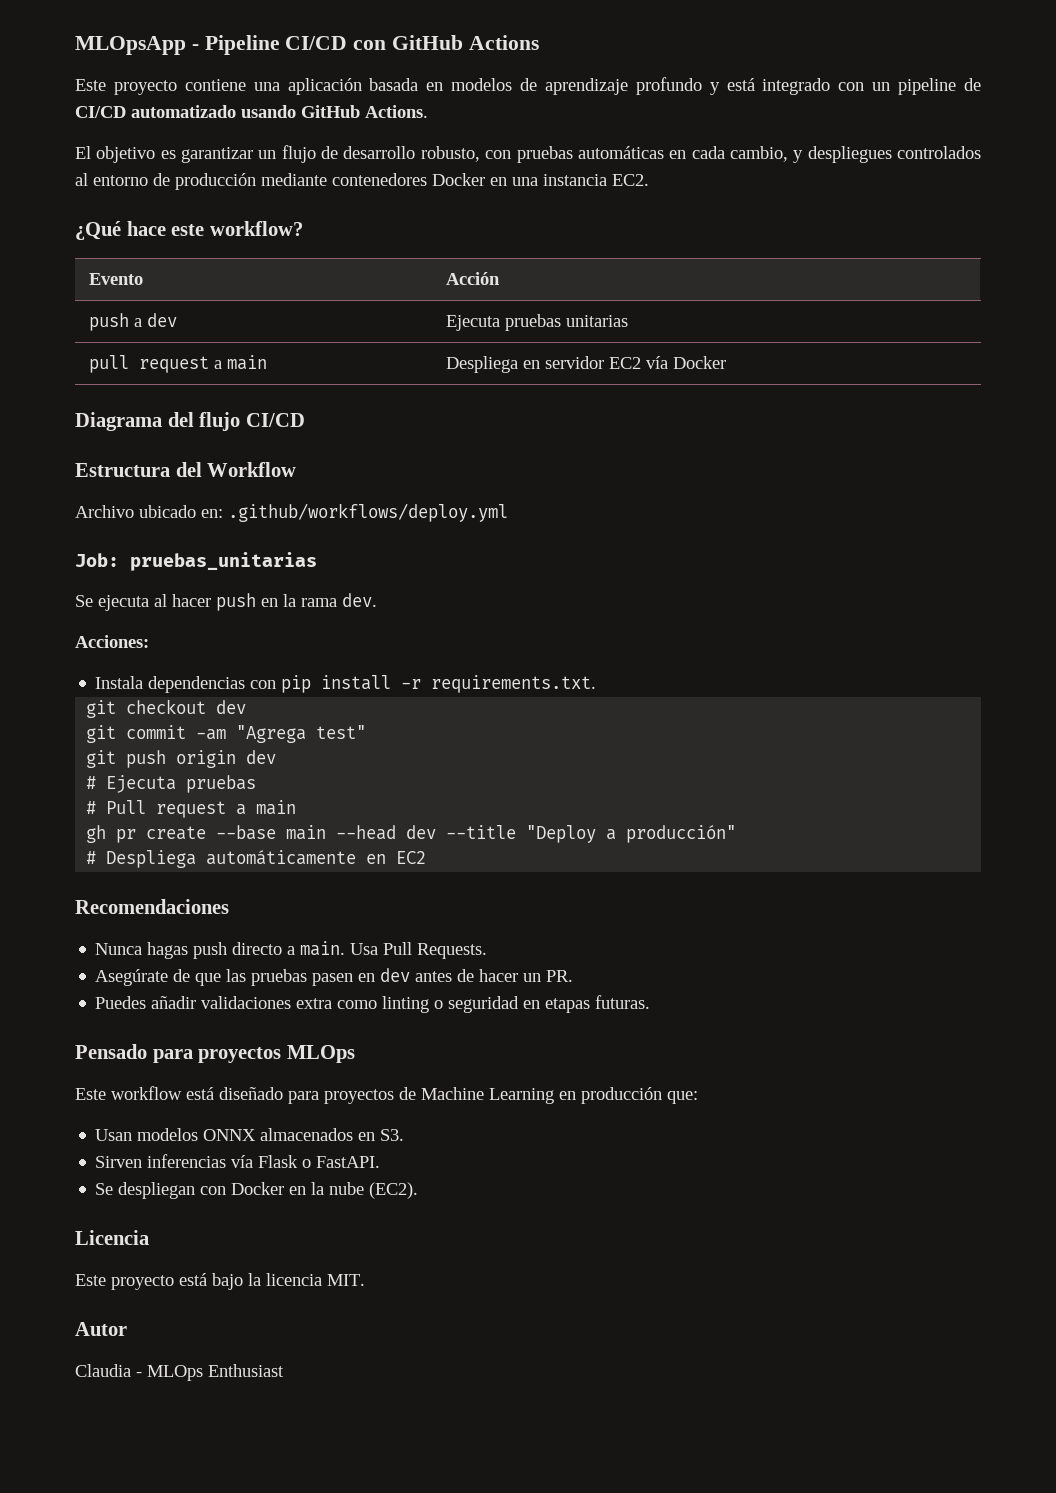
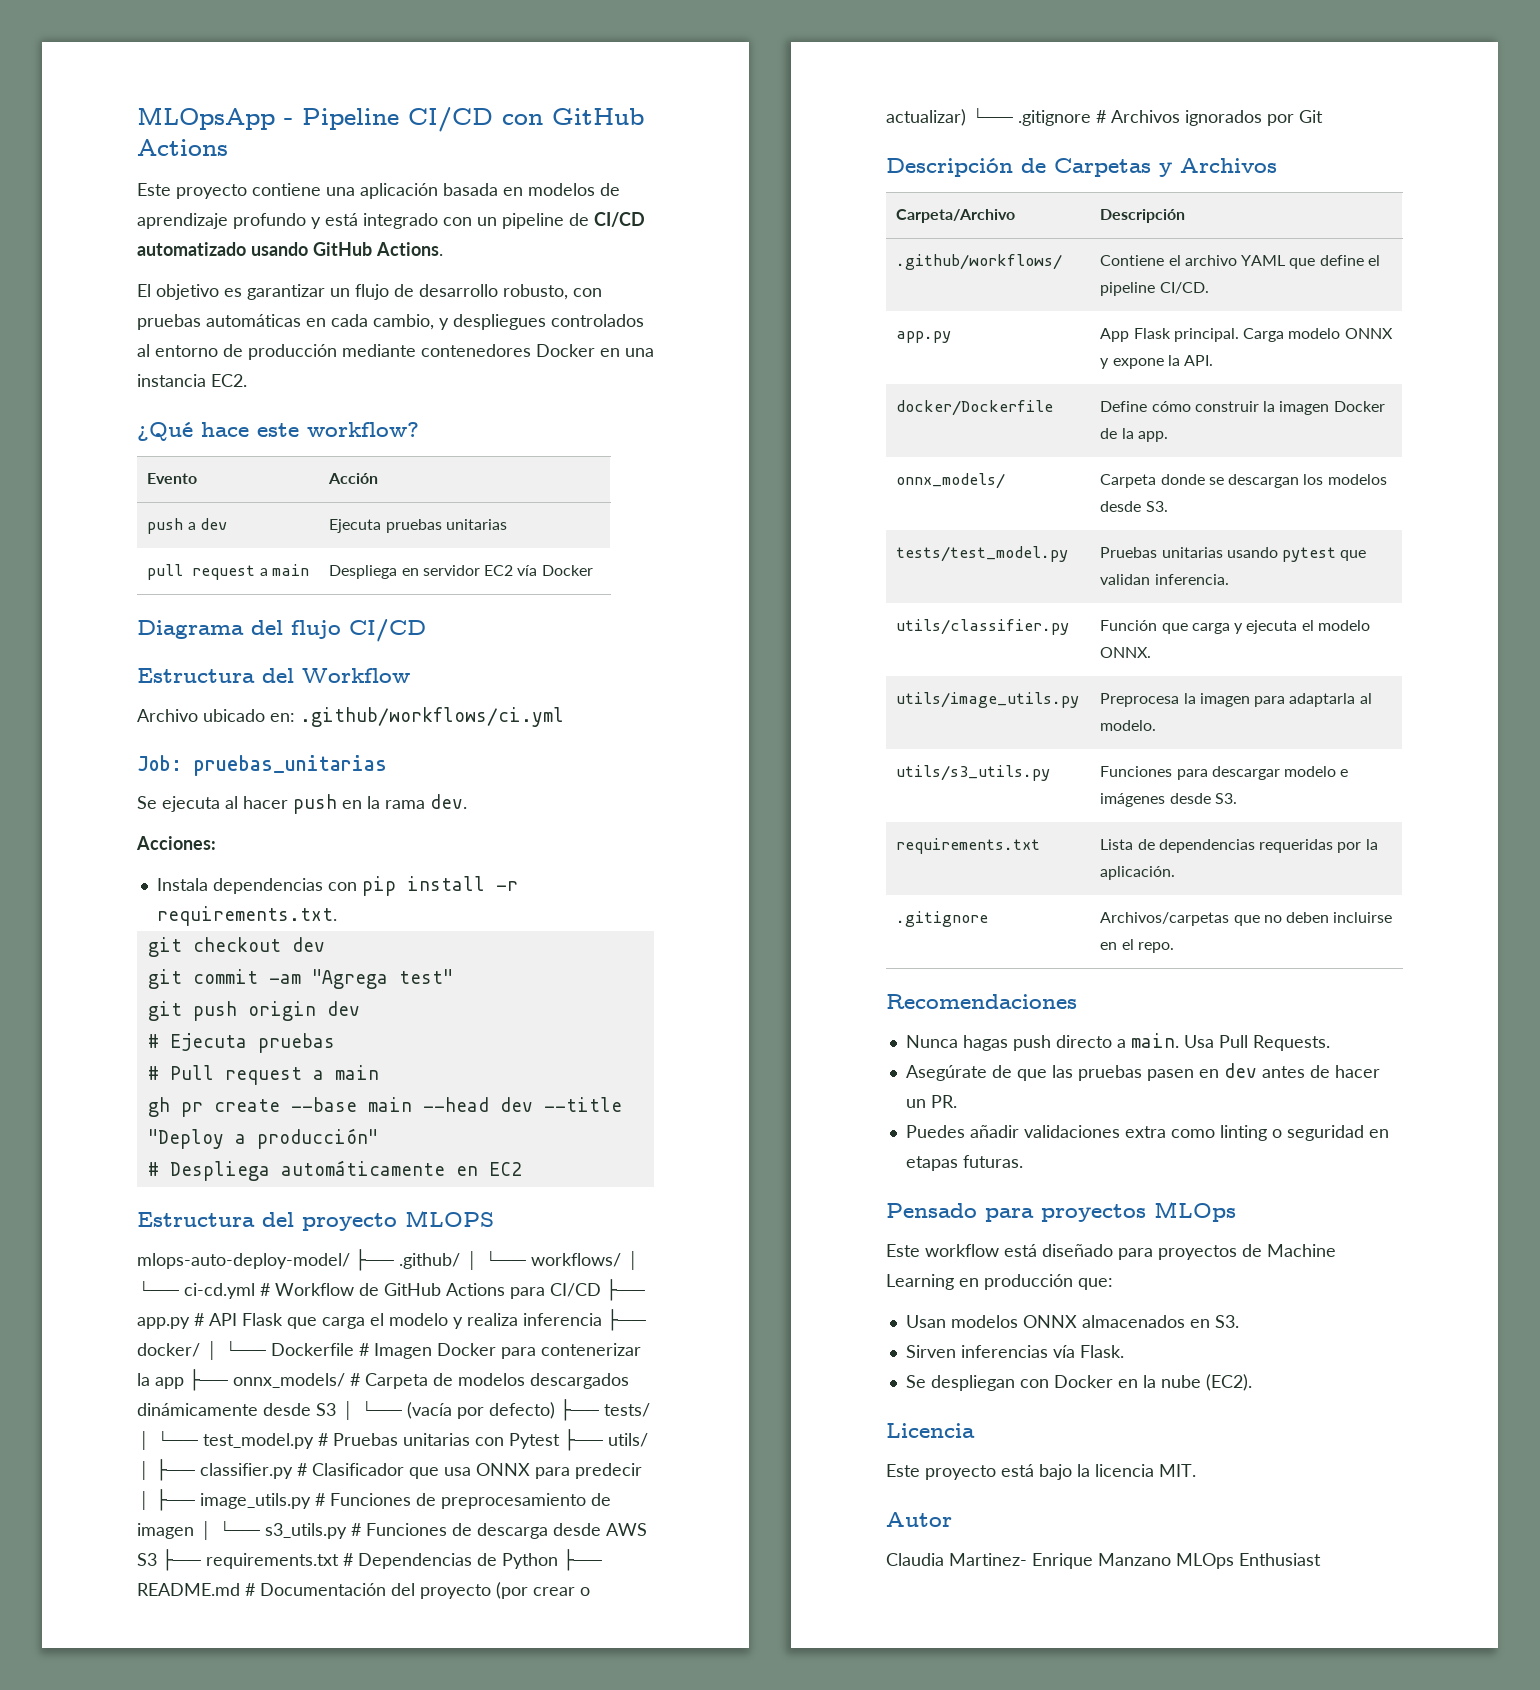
- Archivo ubicado en: .github/workflows/deploy.yml
+ Archivo ubicado en: .github/workflows/ci.yml
+ Estructura del proyecto MLOPS
+ mlops-auto-deploy-model/ ├── .github/ │ └── workflows/ │ └── ci-cd.yml # Workflow de GitHub Actions para CI/CD ├── app.py # API Flask que carga el modelo y realiza inferencia ├── docker/ │ └── Dockerfile # Imagen Docker para contenerizar la app ├── onnx_models/ # Carpeta de modelos descargados dinámicamente desde S3 │ └── (vacía por defecto) ├── tests/ │ └── test_model.py # Pruebas unitarias con Pytest ├── utils/ │ ├── classifier.py # Clasificador que usa ONNX para predecir │ ├── image_utils.py # Funciones de preprocesamiento de imagen │ └── s3_utils.py # Funciones de descarga desde AWS S3 ├── requirements.txt # Dependencias de Python ├── README.md # Documentación del proyecto (por crear o actualizar) └── .gitignore # Archivos ignorados por Git
+ Descripción de Carpetas y Archivos
+ Carpeta/Archivo | Descripción
+ .github/workflows/ | Contiene el archivo YAML que define el pipeline CI/CD.
+ app.py | App Flask principal. Carga modelo ONNX y expone la API.
+ docker/Dockerfile | Define cómo construir la imagen Docker de la app.
+ onnx_models/ | Carpeta donde se descargan los modelos desde S3.
+ tests/test_model.py | Pruebas unitarias usando pytest que validan inferencia.
+ utils/classifier.py | Función que carga y ejecuta el modelo ONNX.
+ utils/image_utils.py | Preprocesa la imagen para adaptarla al modelo.
+ utils/s3_utils.py | Funciones para descargar modelo e imágenes desde S3.
+ requirements.txt | Lista de dependencias requeridas por la aplicación.
+ .gitignore | Archivos/carpetas que no deben incluirse en el repo.
- Sirven inferencias vía Flask o FastAPI.
+ Sirven inferencias vía Flask.
- Claudia - MLOps Enthusiast
+ Claudia Martinez- Enrique Manzano MLOps Enthusiast

